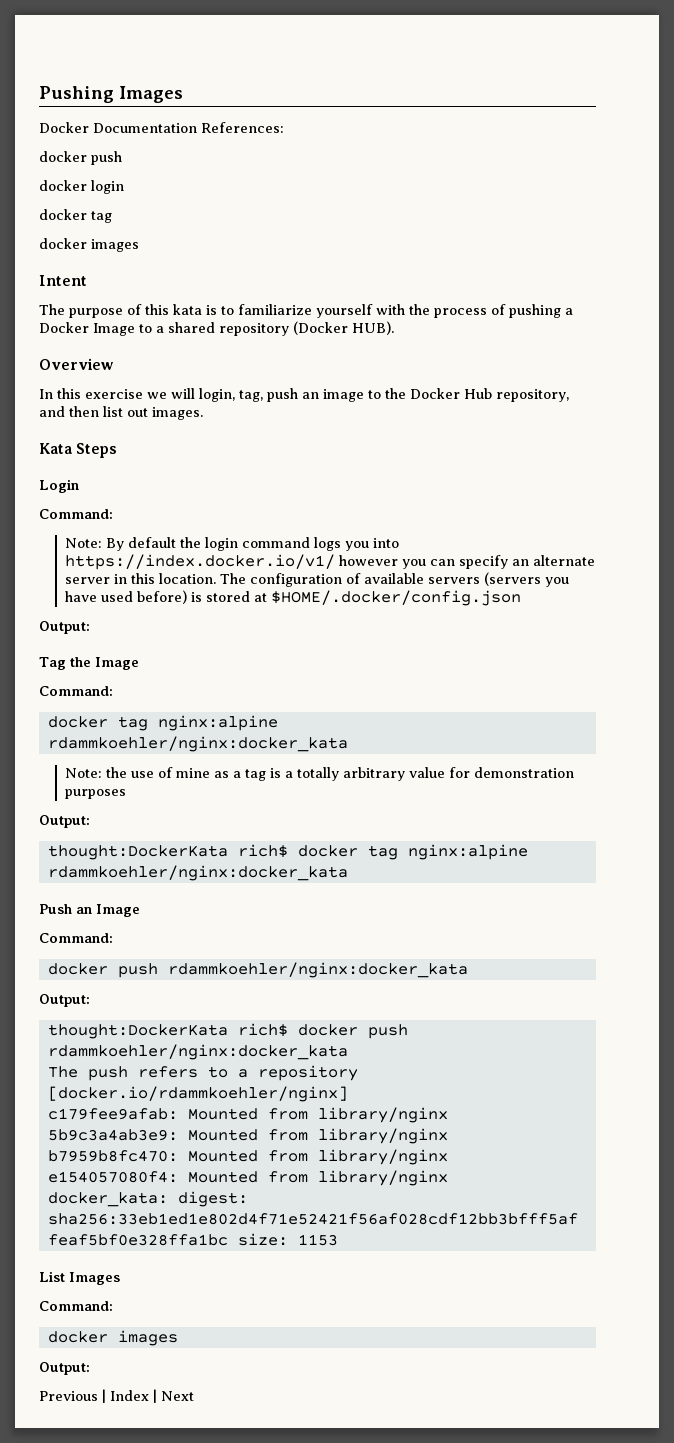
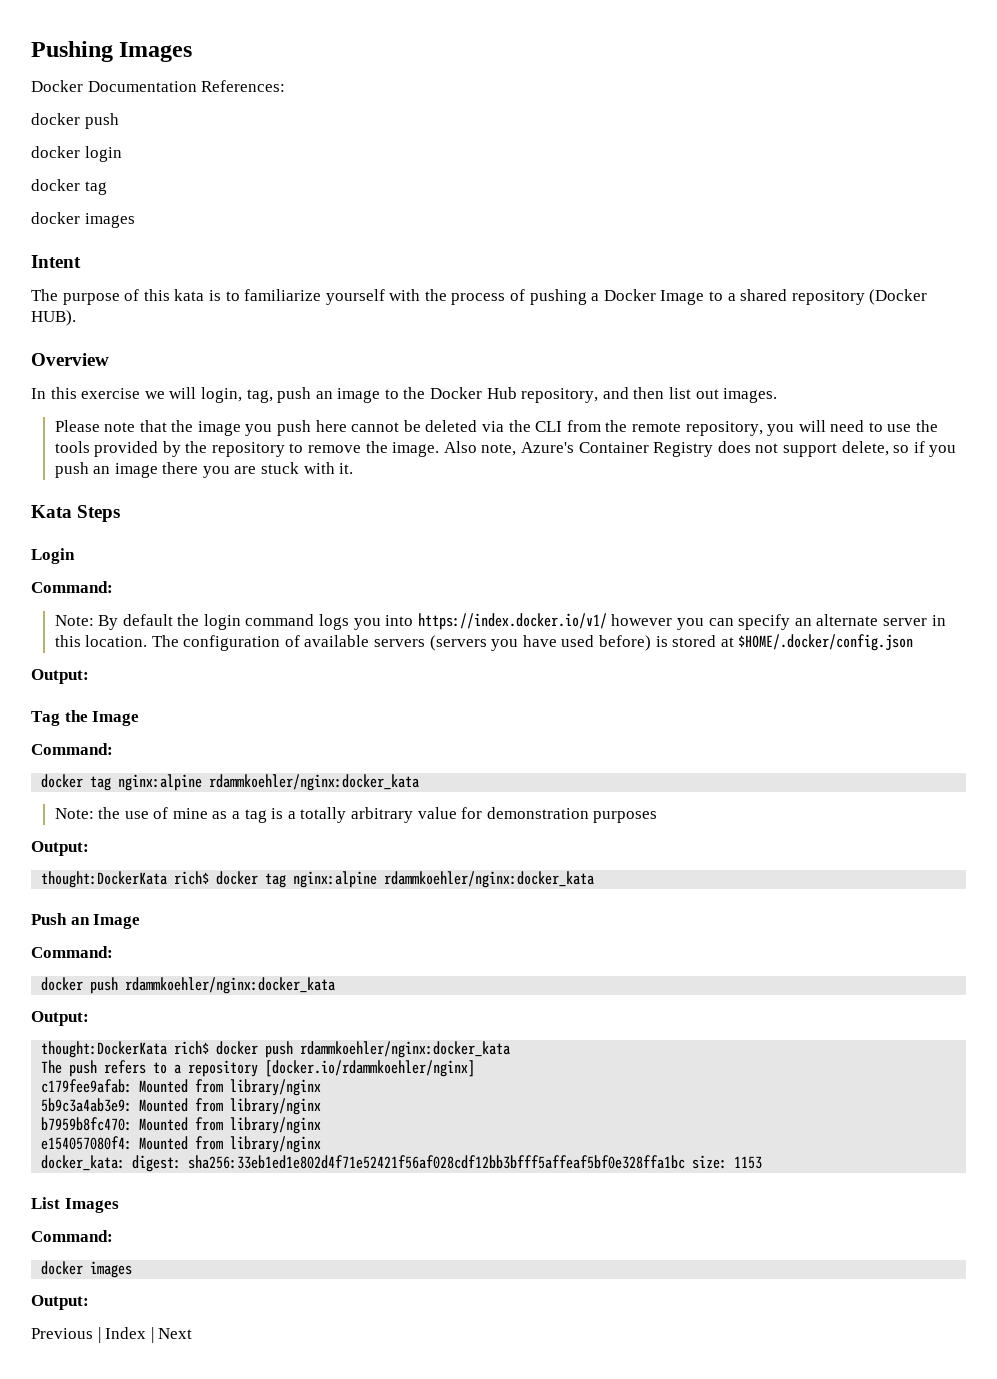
+ Please note that the image you push here cannot be deleted via the CLI from the remote repository, you will need to use the tools provided by the repository to remove the image. Also note, Azure's Container Registry does not support delete, so if you push an image there you are stuck with it.

